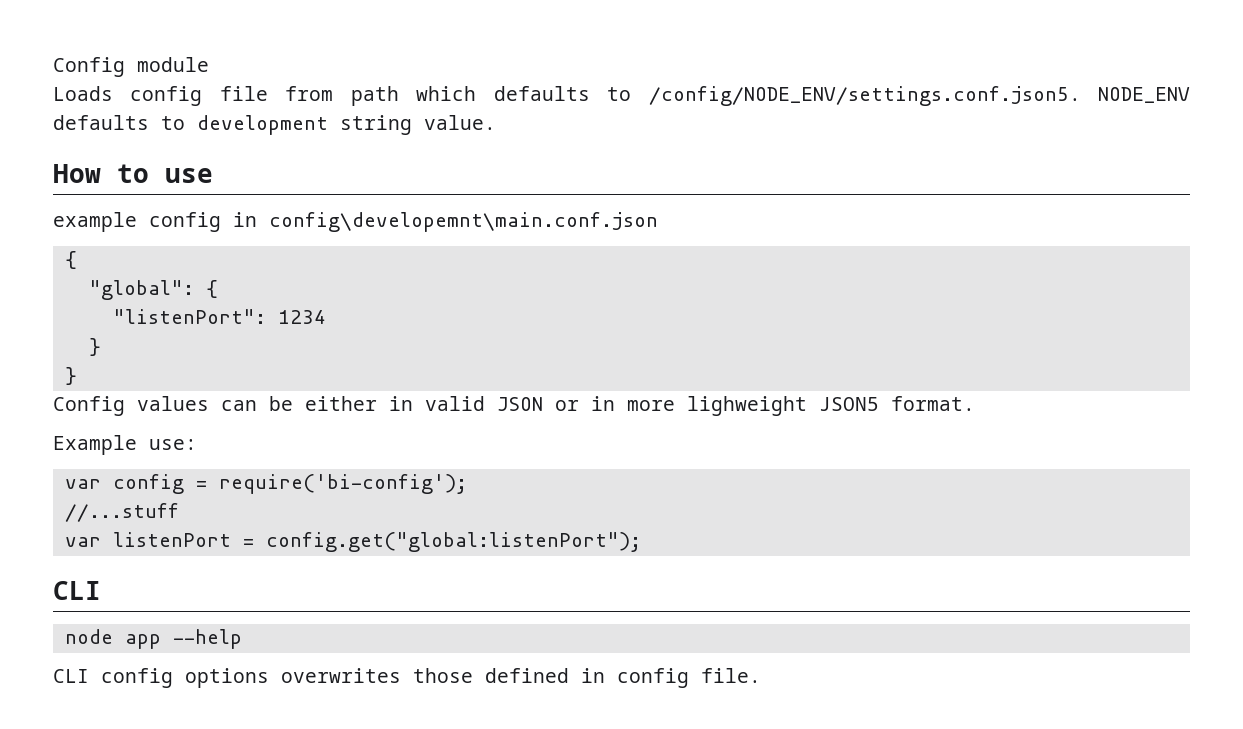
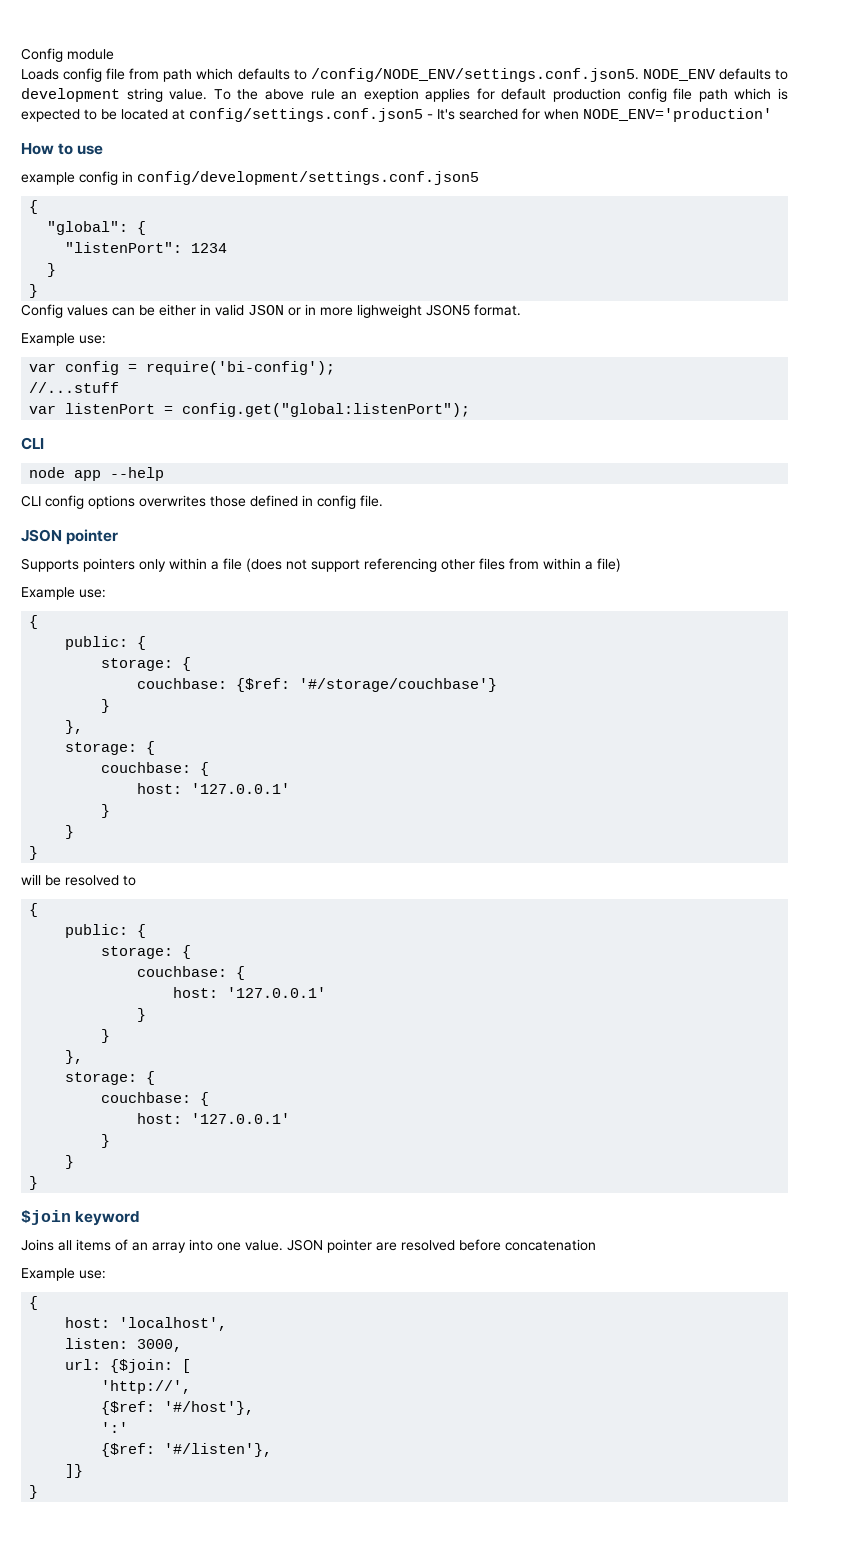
+ To the above rule an exeption applies for default production config file path which is expected to be located at config/settings.conf.json5 - It's searched for when NODE_ENV='production'
- example config in config\developemnt\main.conf.json
+ example config in config/development/settings.conf.json5
  CLI config options overwrites those defined in config file.
+ JSON pointer
+ Supports pointers only within a file (does not support referencing other files from within a file)
+ Example use:
+ {
+ public: {
+ storage: {
+ couchbase: {$ref: '#/storage/couchbase'}
+ }
+ },
+ storage: {
+ couchbase: {
+ host: '127.0.0.1'
+ }
+ }
+ }
+ will be resolved to
+ {
+ public: {
+ storage: {
+ couchbase: {
+ host: '127.0.0.1'
+ }
+ }
+ },
+ storage: {
+ couchbase: {
+ host: '127.0.0.1'
+ }
+ }
+ }
+ $join keyword
+ Joins all items of an array into one value. JSON pointer are resolved before concatenation
+ Example use:
+ {
+ host: 'localhost',
+ listen: 3000,
+ url: {$join: [
+ 'http://',
+ {$ref: '#/host'},
+ ':'
+ {$ref: '#/listen'},
+ ]}
+ }

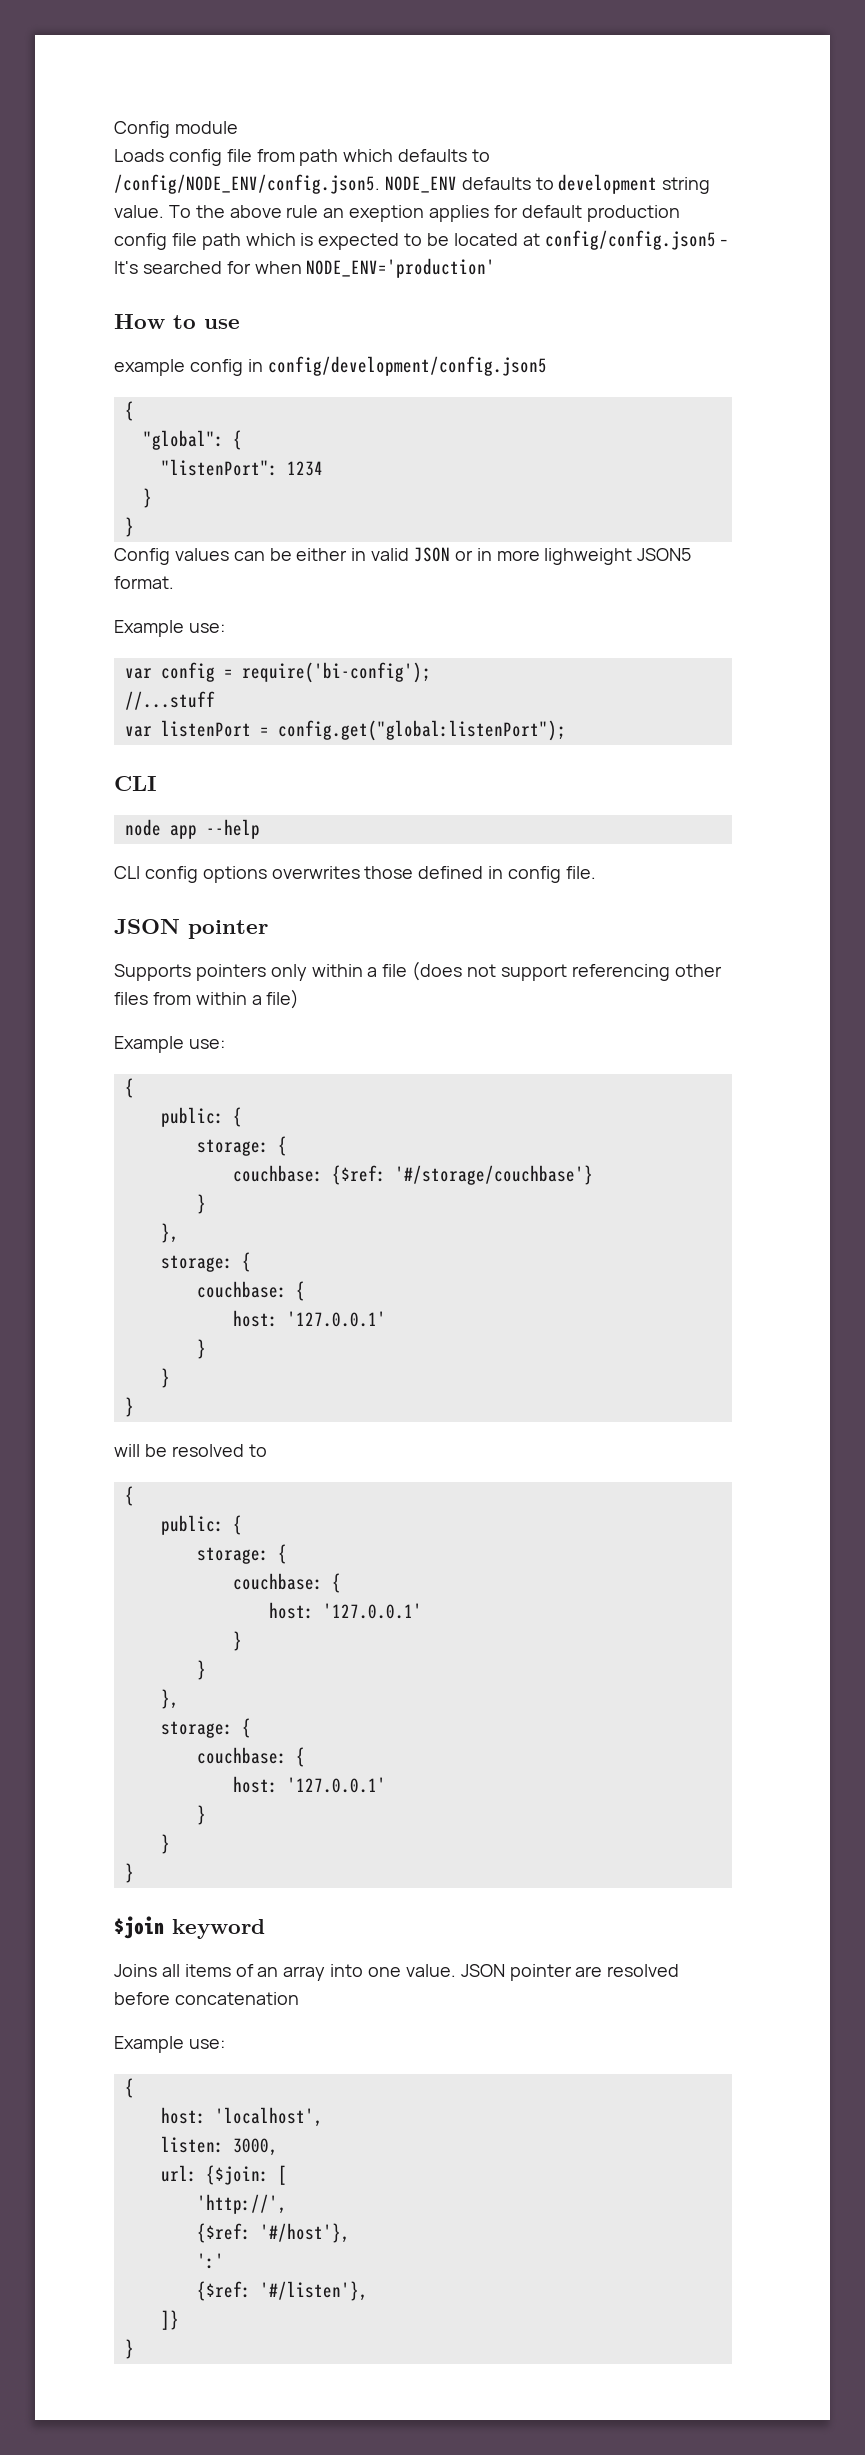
- Loads config file from path which defaults to /config/NODE_ENV/settings.conf.json5. NODE_ENV defaults to development string value.
+ Loads config file from path which defaults to /config/NODE_ENV/config.json5. NODE_ENV defaults to development string value.
- To the above rule an exeption applies for default production config file path which is expected to be located at config/settings.conf.json5 - It's searched for when NODE_ENV='production'
+ To the above rule an exeption applies for default production config file path which is expected to be located at config/config.json5 - It's searched for when NODE_ENV='production'
- example config in config/development/settings.conf.json5
+ example config in config/development/config.json5

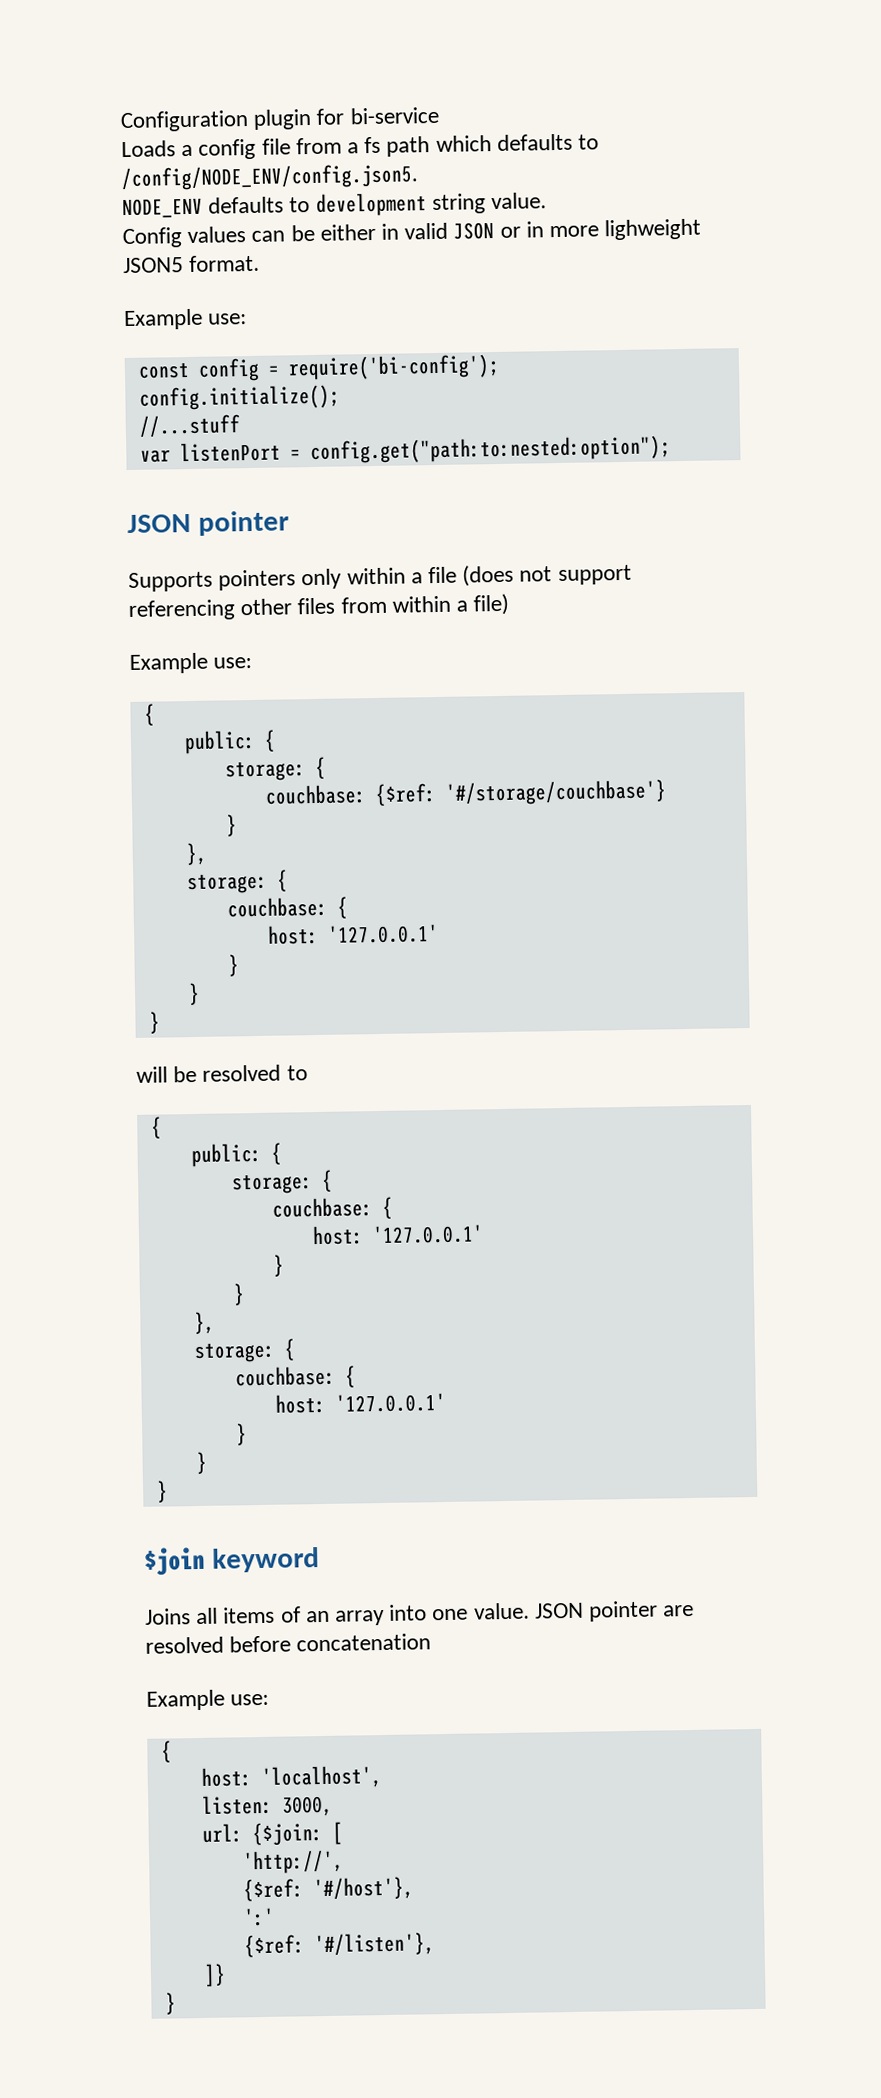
- Config module
+ Configuration plugin for bi-service
- Loads config file from path which defaults to /config/NODE_ENV/config.json5. NODE_ENV defaults to development string value. To the above rule an exeption applies for default production config file path which is expected to be located at config/config.json5 - It's searched for when NODE_ENV='production'
- How to use
- example config in config/development/config.json5
- {
- "global": {
- "listenPort": 1234
- }
- }
+ Loads a config file from a fs path which defaults to /config/NODE_ENV/config.json5.
+ NODE_ENV defaults to development string value.
- var config = require('bi-config');
+ const config = require('bi-config');
+ config.initialize();
- var listenPort = config.get("global:listenPort");
- CLI
- node app --help
- CLI config options overwrites those defined in config file.
+ var listenPort = config.get("path:to:nested:option");

